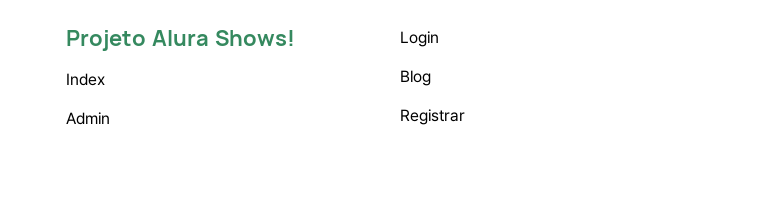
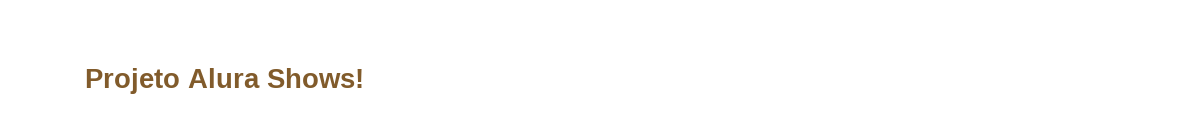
- Index
- Admin
- Login
- Blog
- Registrar

